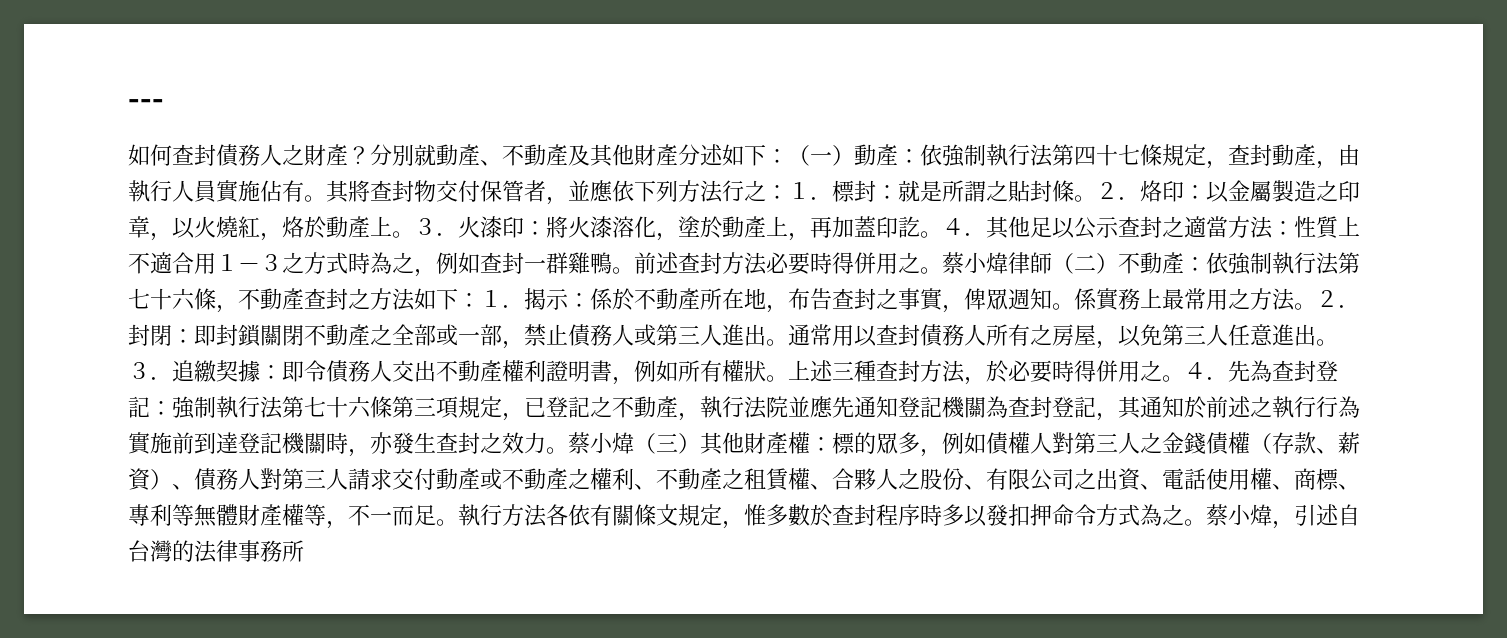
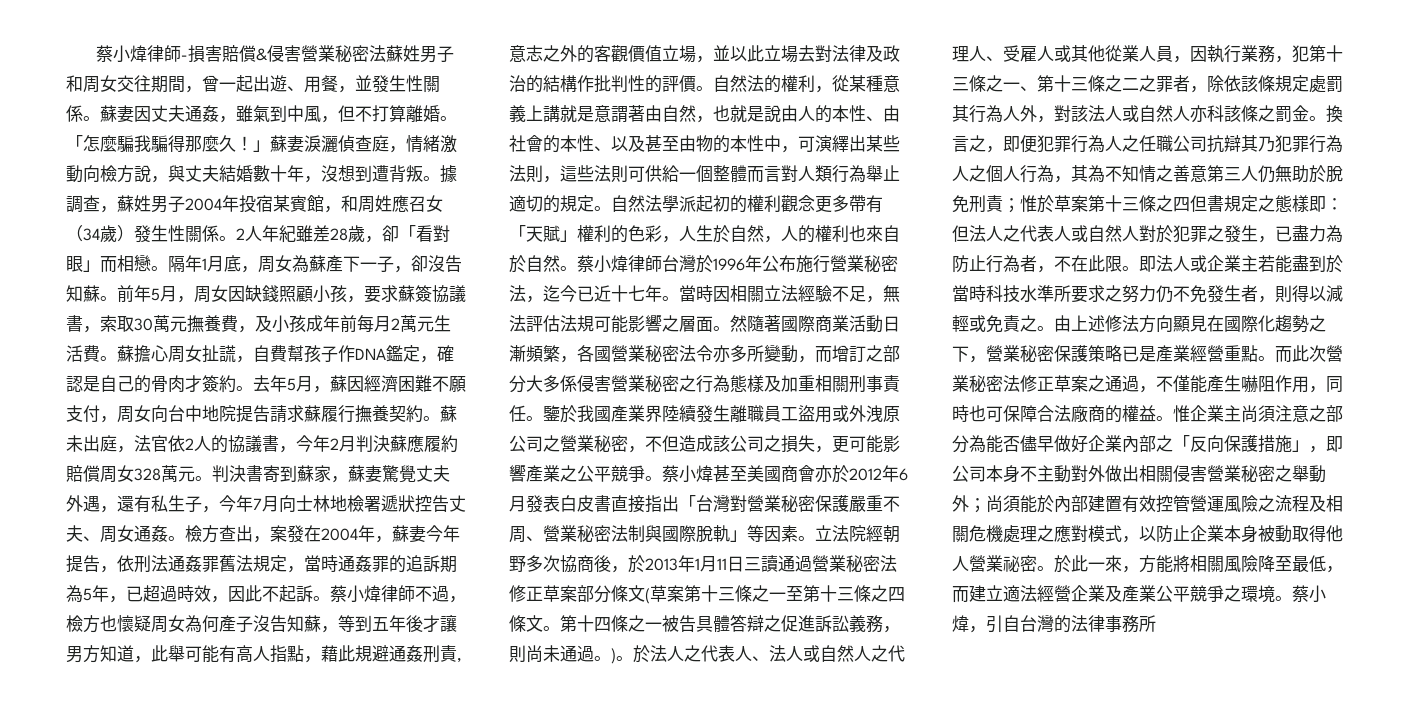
- ---
- 如何查封債務人之財產？分別就動產、不動產及其他財產分述如下：（一）動產：依強制執行法第四十七條規定，查封動產，由執行人員實施佔有。其將查封物交付保管者，並應依下列方法行之：１．標封：就是所謂之貼封條。２．烙印：以金屬製造之印章，以火燒紅，烙於動產上。３．火漆印：將火漆溶化，塗於動產上，再加蓋印訖。４．其他足以公示查封之適當方法：性質上不適合用１－３之方式時為之，例如查封一群雞鴨。前述查封方法必要時得併用之。蔡小煒律師（二）不動產：依強制執行法第七十六條，不動產查封之方法如下：１．揭示：係於不動產所在地，布告查封之事實，俾眾週知。係實務上最常用之方法。２．封閉：即封鎖關閉不動產之全部或一部，禁止債務人或第三人進出。通常用以查封債務人所有之房屋，以免第三人任意進出。３．追繳契據：即令債務人交出不動產權利證明書，例如所有權狀。上述三種查封方法，於必要時得併用之。４．先為查封登記：強制執行法第七十六條第三項規定，已登記之不動產，執行法院並應先通知登記機關為查封登記，其通知於前述之執行行為實施前到達登記機關時，亦發生查封之效力。蔡小煒（三）其他財產權：標的眾多，例如債權人對第三人之金錢債權（存款、薪資）、債務人對第三人請求交付動產或不動產之權利、不動產之租賃權、合夥人之股份、有限公司之出資、電話使用權、商標、專利等無體財產權等，不一而足。執行方法各依有關條文規定，惟多數於查封程序時多以發扣押命令方式為之。
+ 蔡小煒律師-損害賠償&侵害營業秘密法蘇姓男子和周女交往期間，曾一起出遊、用餐，並發生性關係。蘇妻因丈夫通姦，雖氣到中風，但不打算離婚。「怎麼騙我騙得那麼久！」蘇妻淚灑偵查庭，情緒激動向檢方說，與丈夫結婚數十年，沒想到遭背叛。據調查，蘇姓男子2004年投宿某賓館，和周姓應召女（34歲）發生性關係。2人年紀雖差28歲，卻「看對眼」而相戀。隔年1月底，周女為蘇產下一子，卻沒告知蘇。前年5月，周女因缺錢照顧小孩，要求蘇簽協議書，索取30萬元撫養費，及小孩成年前每月2萬元生活費。蘇擔心周女扯謊，自費幫孩子作DNA鑑定，確認是自己的骨肉才簽約。去年5月，蘇因經濟困難不願支付，周女向台中地院提告請求蘇履行撫養契約。蘇未出庭，法官依2人的協議書，今年2月判決蘇應履約賠償周女328萬元。判決書寄到蘇家，蘇妻驚覺丈夫外遇，還有私生子，今年7月向士林地檢署遞狀控告丈夫、周女通姦。檢方查出，案發在2004年，蘇妻今年提告，依刑法通姦罪舊法規定，當時通姦罪的追訴期為5年，已超過時效，因此不起訴。蔡小煒律師不過，檢方也懷疑周女為何產子沒告知蘇，等到五年後才讓男方知道，此舉可能有高人指點，藉此規避通姦刑責,意志之外的客觀價值立場，並以此立場去對法律及政治的結構作批判性的評價。自然法的權利，從某種意義上講就是意謂著由自然，也就是說由人的本性、由社會的本性、以及甚至由物的本性中，可演繹出某些法則，這些法則可供給一個整體而言對人類行為舉止適切的規定。自然法學派起初的權利觀念更多帶有「天賦」權利的色彩，人生於自然，人的權利也來自於自然。蔡小煒律師台灣於1996年公布施行營業秘密法，迄今已近十七年。當時因相關立法經驗不足，無法評估法規可能影響之層面。然隨著國際商業活動日漸頻繁，各國營業秘密法令亦多所變動，而增訂之部分大多係侵害營業秘密之行為態樣及加重相關刑事責任。鑒於我國產業界陸續發生離職員工盜用或外洩原公司之營業秘密，不但造成該公司之損失，更可能影響產業之公平競爭。蔡小煒甚至美國商會亦於2012年6月發表白皮書直接指出「台灣對營業秘密保護嚴重不周、營業秘密法制與國際脫軌」等因素。立法院經朝野多次協商後，於2013年1月11日三讀通過營業秘密法修正草案部分條文(草案第十三條之一至第十三條之四條文。第十四條之一被告具體答辯之促進訴訟義務，則尚未通過。)。於法人之代表人、法人或自然人之代理人、受雇人或其他從業人員，因執行業務，犯第十三條之一、第十三條之二之罪者，除依該條規定處罰其行為人外，對該法人或自然人亦科該條之罰金。換言之，即便犯罪行為人之任職公司抗辯其乃犯罪行為人之個人行為，其為不知情之善意第三人仍無助於脫免刑責；惟於草案第十三條之四但書規定之態樣即：但法人之代表人或自然人對於犯罪之發生，已盡力為防止行為者，不在此限。即法人或企業主若能盡到於當時科技水準所要求之努力仍不免發生者，則得以減輕或免責之。由上述修法方向顯見在國際化趨勢之下，營業秘密保護策略已是產業經營重點。而此次營業秘密法修正草案之通過，不僅能產生嚇阻作用，同時也可保障合法廠商的權益。惟企業主尚須注意之部分為能否儘早做好企業內部之「反向保護措施」，即公司本身不主動對外做出相關侵害營業秘密之舉動外；尚須能於內部建置有效控管營運風險之流程及相關危機處理之應對模式，以防止企業本身被動取得他人營業祕密。於此一來，方能將相關風險降至最低，而建立適法經營企業及產業公平競爭之環境。
- 蔡小煒，引述自台灣的法律事務所
+ 蔡小煒，引自台灣的法律事務所

